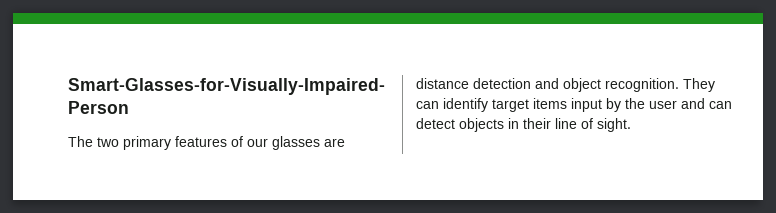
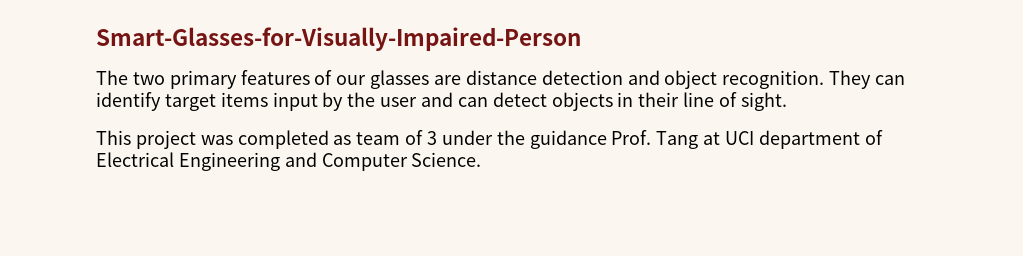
+ This project was completed as team of 3 under the guidance Prof. Tang at UCI department of Electrical Engineering and Computer Science.

